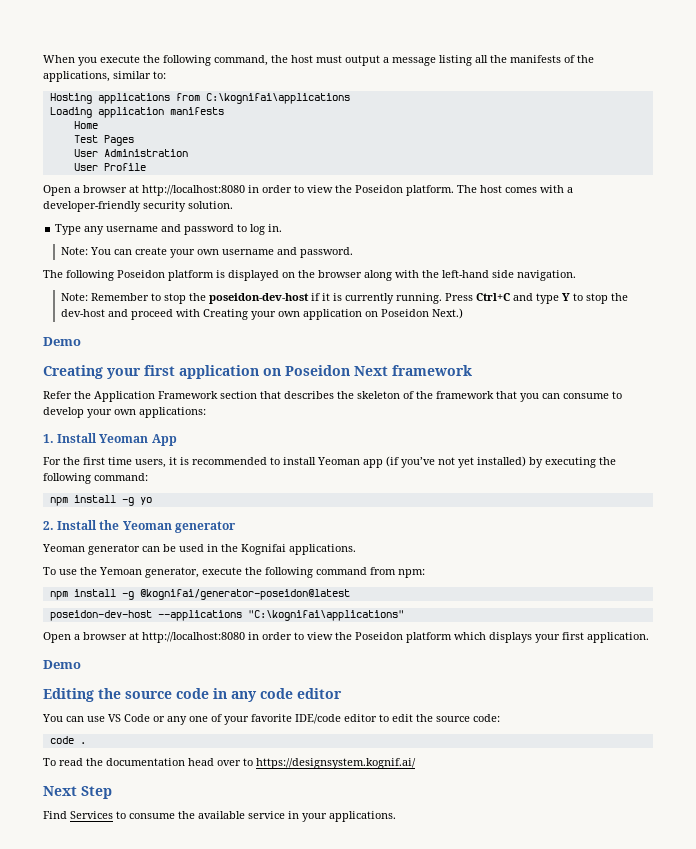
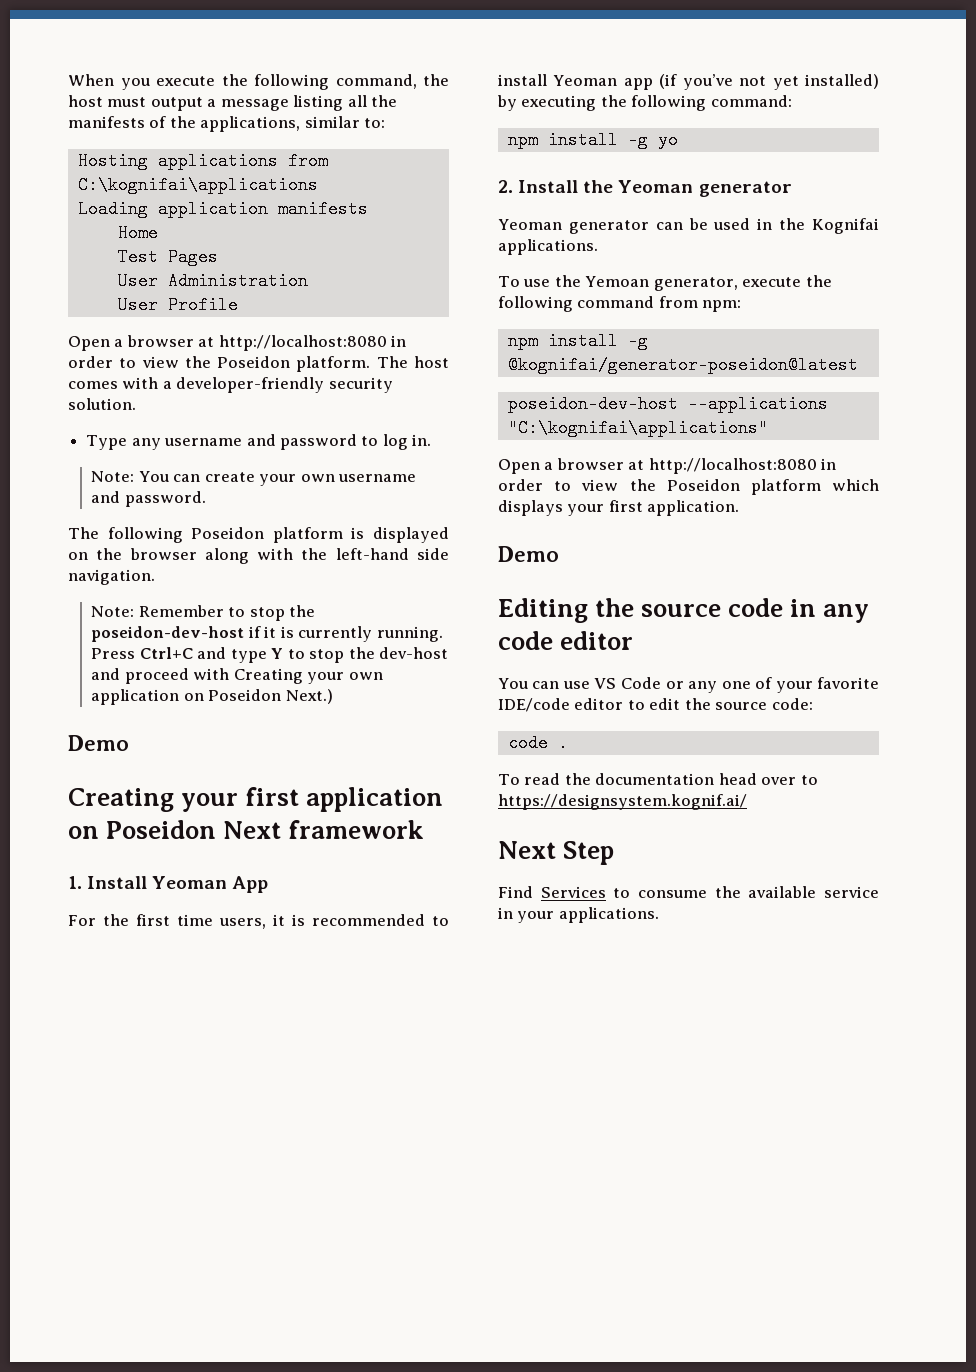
- Refer the Application Framework section that describes the skeleton of the framework that you can consume to develop your own applications:

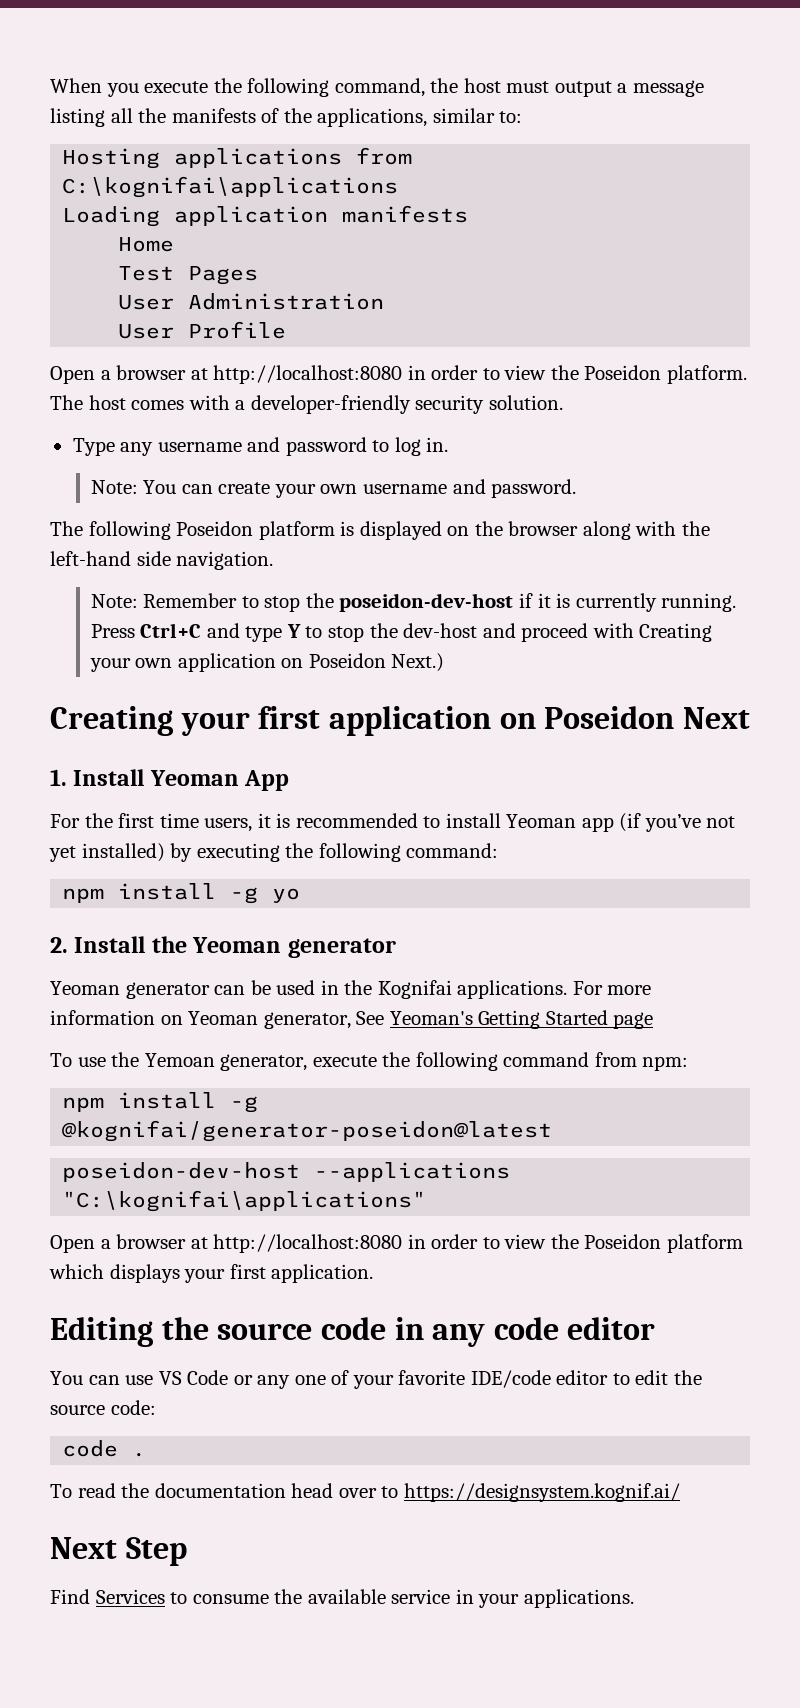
  Press Ctrl+C and type Y to stop the dev-host and proceed with Creating your own application on Poseidon Next.)
- Demo
- Creating your first application on Poseidon Next framework
+ Creating your first application on Poseidon Next
+ For more information on Yeoman generator, See Yeoman's Getting Started page
  Open a browser at http://localhost:8080 in order to view the Poseidon platform which displays your first application.
- Demo

